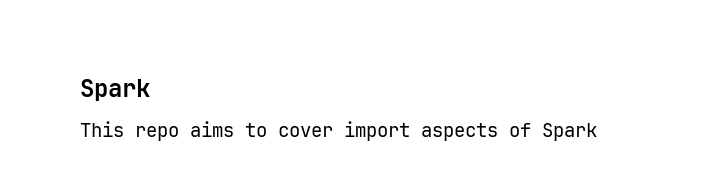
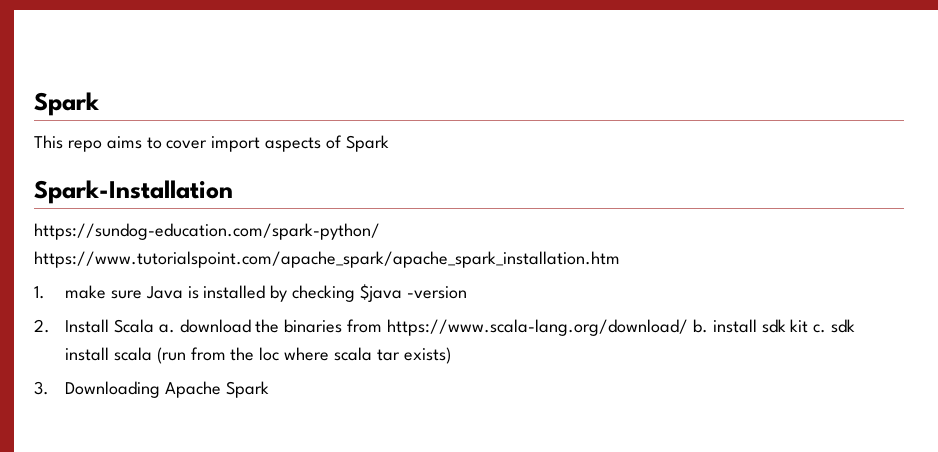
+ Spark-Installation
+ https://sundog-education.com/spark-python/ https://www.tutorialspoint.com/apache_spark/apache_spark_installation.htm
+ 1. make sure Java is installed by checking $java -version
+ 2. Install Scala a. download the binaries from https://www.scala-lang.org/download/ b. install sdk kit c. sdk install scala (run from the loc where scala tar exists)
+ 3. Downloading Apache Spark

